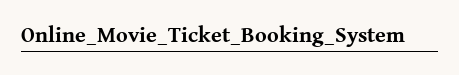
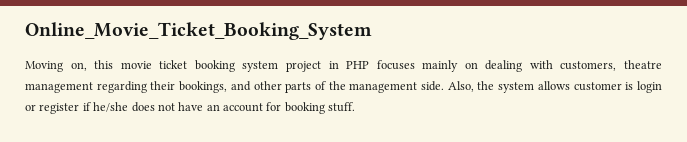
+ Moving on, this movie ticket booking system project in PHP focuses mainly on dealing with customers, theatre management regarding their bookings, and other parts of the management side. Also, the system allows customer is login or register if he/she does not have an account for booking stuff.

